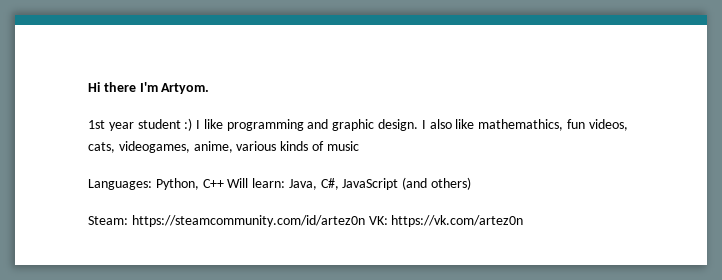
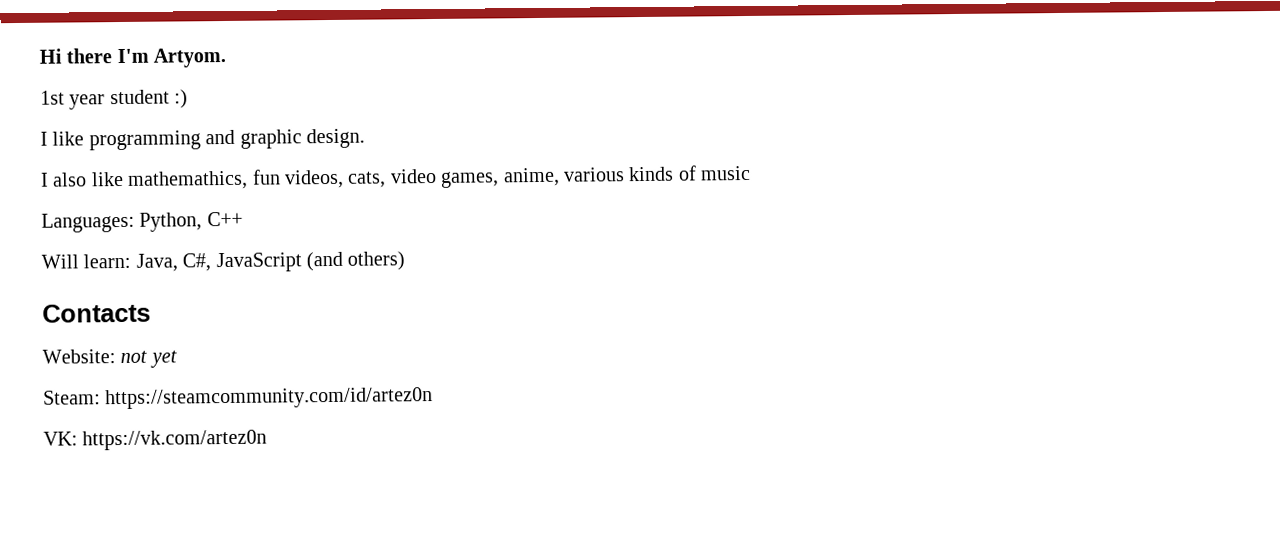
- 1st year student :) I like programming and graphic design. I also like mathemathics, fun videos, cats, videogames, anime, various kinds of music
+ 1st year student :)
+ I like programming and graphic design.
+ I also like mathemathics, fun videos, cats, video games, anime, various kinds of music
- Languages: Python, C++ Will learn: Java, C#, JavaScript (and others)
+ Languages: Python, C++
+ Will learn: Java, C#, JavaScript (and others)
+ Contacts
+ Website: not yet
- Steam: https://steamcommunity.com/id/artez0n VK: https://vk.com/artez0n
+ Steam: https://steamcommunity.com/id/artez0n
+ VK: https://vk.com/artez0n

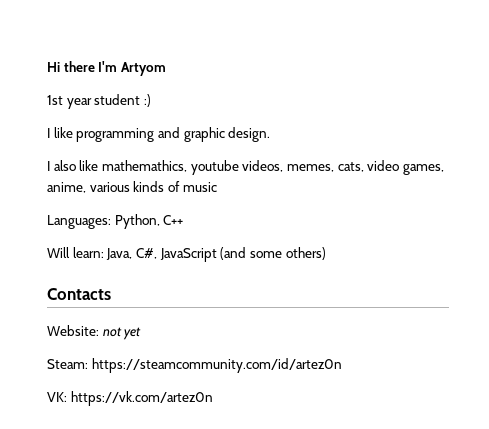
- Hi there I'm Artyom.
+ Hi there I'm Artyom
- I also like mathemathics, fun videos, cats, video games, anime, various kinds of music
+ I also like mathemathics, youtube videos, memes, cats, video games, anime, various kinds of music
- Will learn: Java, C#, JavaScript (and others)
+ Will learn: Java, C#, JavaScript (and some others)

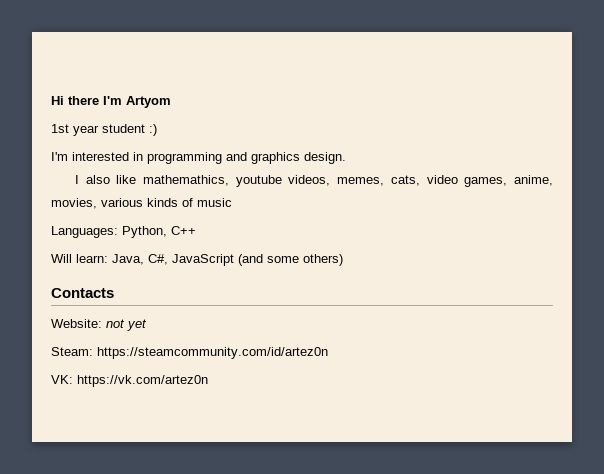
- I like programming and graphic design.
+ I'm interested in programming and graphics design.
- I also like mathemathics, youtube videos, memes, cats, video games, anime, various kinds of music
+ I also like mathemathics, youtube videos, memes, cats, video games, anime, movies, various kinds of music

